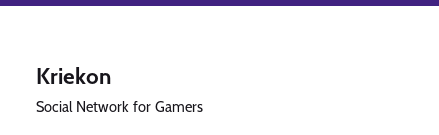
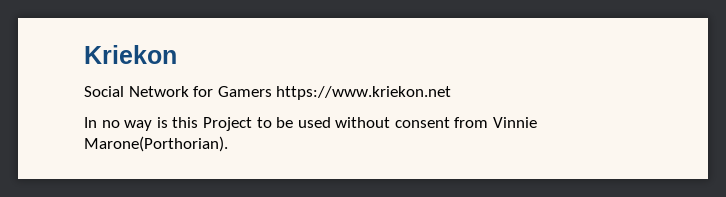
- Social Network for Gamers
+ Social Network for Gamers https://www.kriekon.net
+ In no way is this Project to be used without consent from Vinnie Marone(Porthorian).

